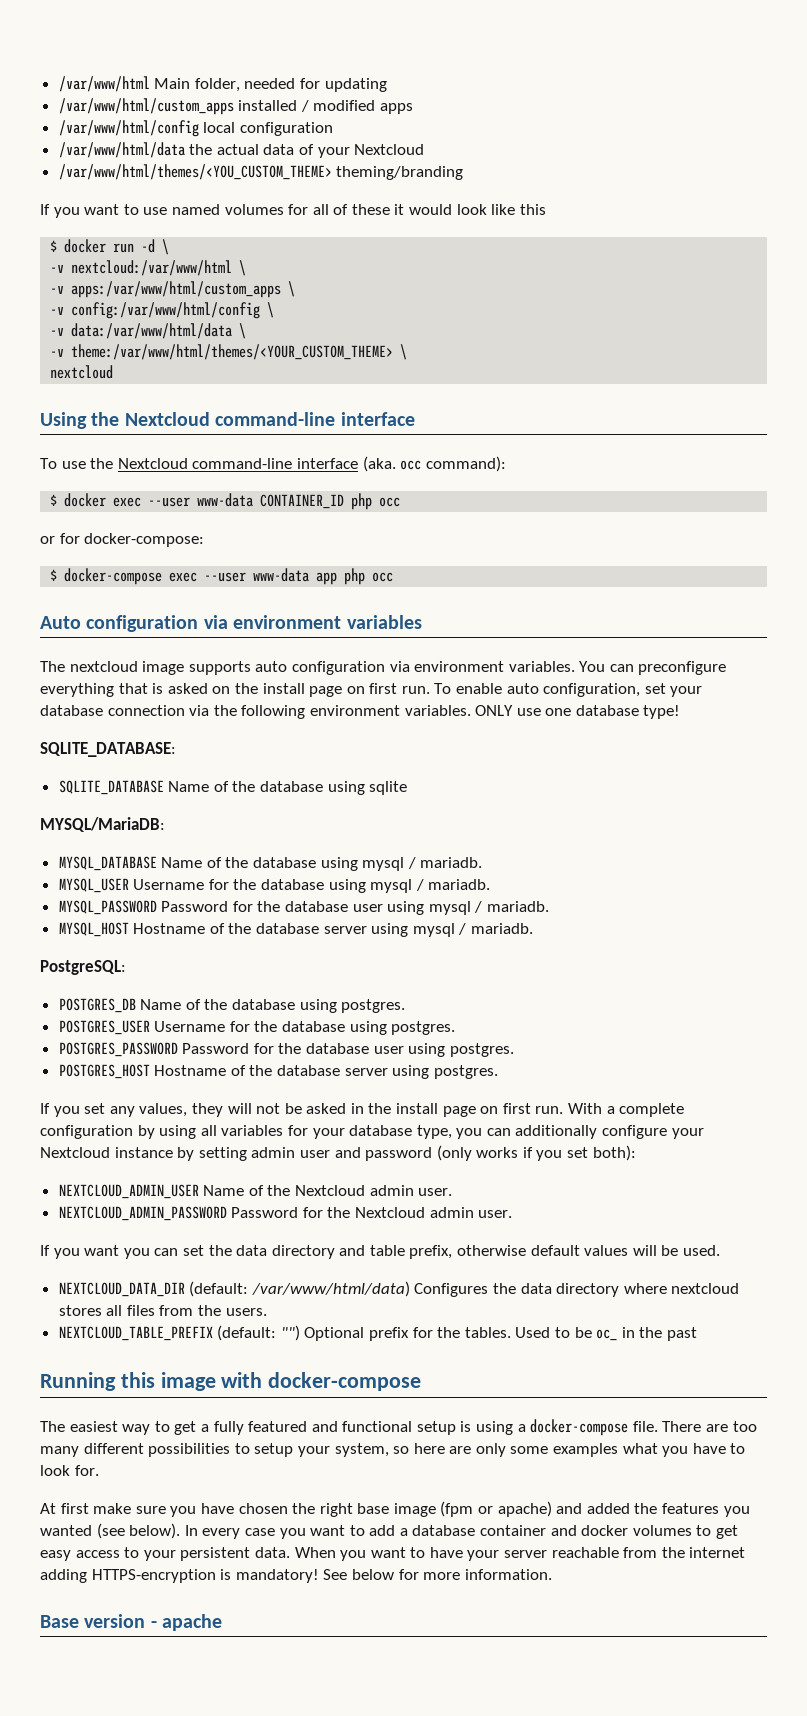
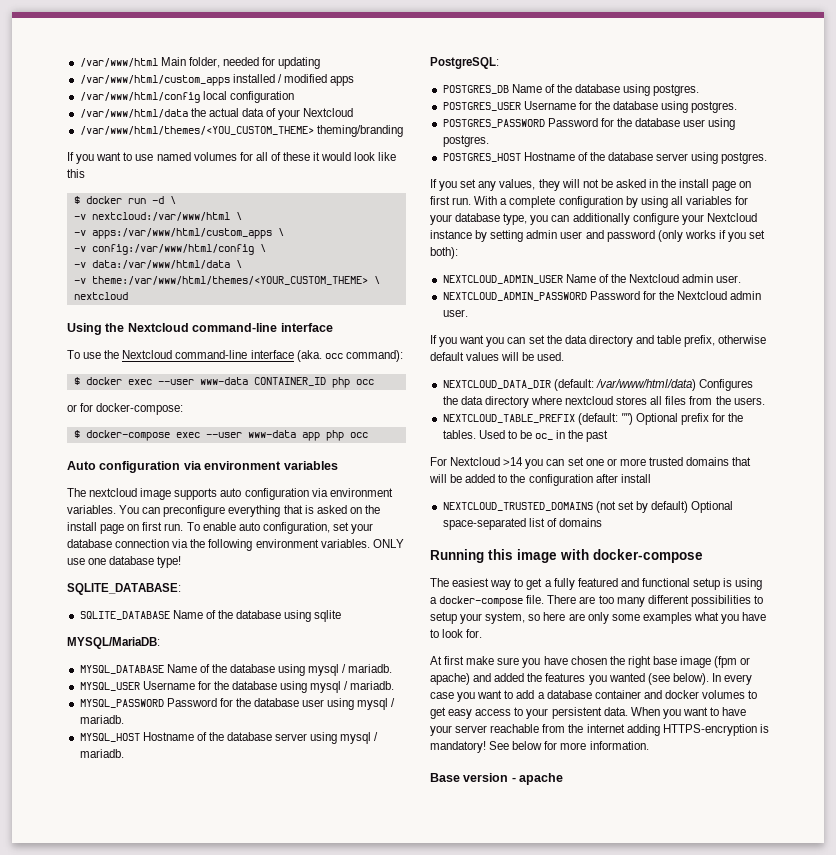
+ For Nextcloud >14 you can set one or more trusted domains that will be added to the configuration after install
+ NEXTCLOUD_TRUSTED_DOMAINS (not set by default) Optional space-separated list of domains

